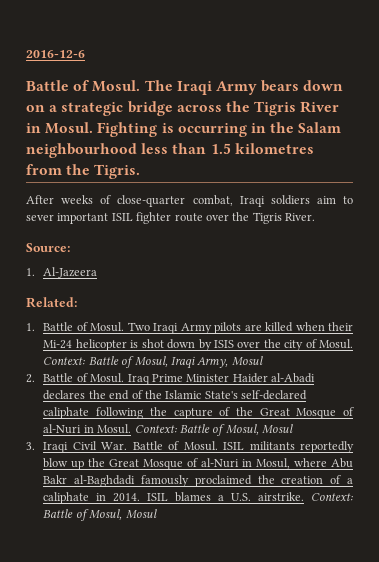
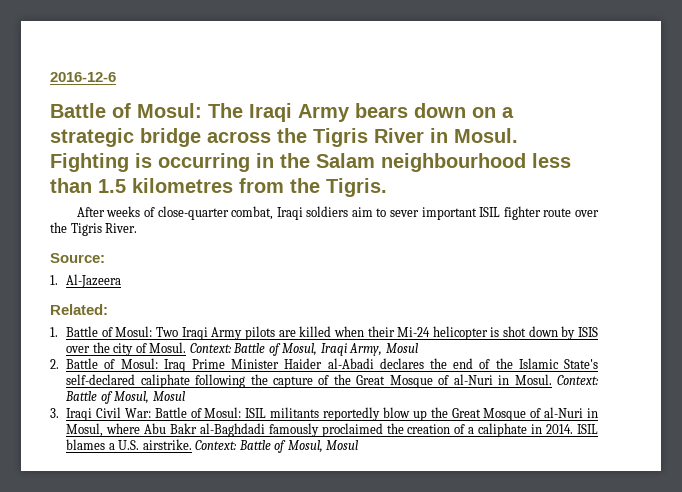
- Battle of Mosul. The Iraqi Army bears down on a strategic bridge across the Tigris River in Mosul.
+ Battle of Mosul: The Iraqi Army bears down on a strategic bridge across the Tigris River in Mosul.
- 1. Battle of Mosul. Two Iraqi Army pilots are killed when their Mi-24 helicopter is shot down by ISIS over the city of Mosul.
+ 1. Battle of Mosul: Two Iraqi Army pilots are killed when their Mi-24 helicopter is shot down by ISIS over the city of Mosul.
- 2. Battle of Mosul. Iraq Prime Minister Haider al-Abadi declares the end of the Islamic State's self-declared caliphate following the capture of the Great Mosque of al-Nuri in Mosul.
+ 2. Battle of Mosul: Iraq Prime Minister Haider al-Abadi declares the end of the Islamic State's self-declared caliphate following the capture of the Great Mosque of al-Nuri in Mosul.
- 3. Iraqi Civil War. Battle of Mosul. ISIL militants reportedly blow up the Great Mosque of al-Nuri in Mosul, where Abu Bakr al-Baghdadi famously proclaimed the creation of a caliphate in 2014.
+ 3. Iraqi Civil War: Battle of Mosul: ISIL militants reportedly blow up the Great Mosque of al-Nuri in Mosul, where Abu Bakr al-Baghdadi famously proclaimed the creation of a caliphate in 2014.

